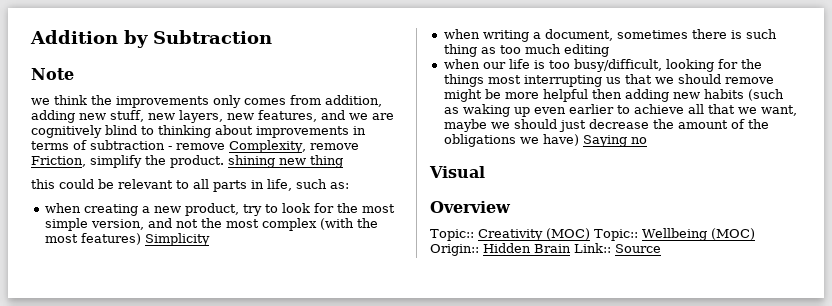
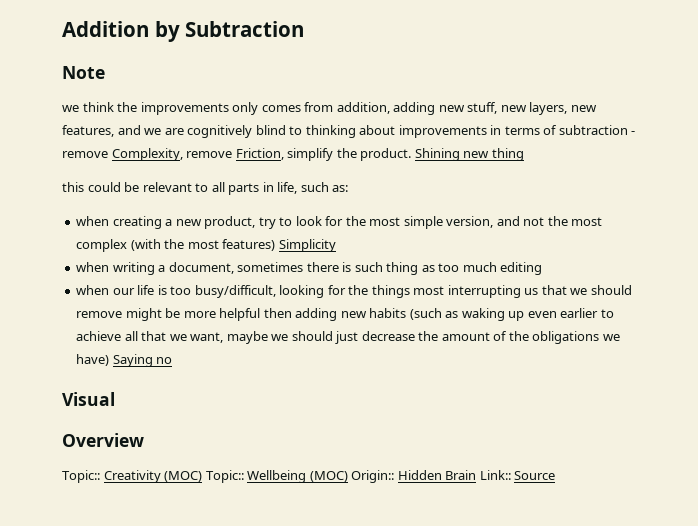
- we think the improvements only comes from addition, adding new stuff, new layers, new features, and we are cognitively blind to thinking about improvements in terms of subtraction - remove Complexity, remove Friction, simplify the product. shining new thing
+ we think the improvements only comes from addition, adding new stuff, new layers, new features, and we are cognitively blind to thinking about improvements in terms of subtraction - remove Complexity, remove Friction, simplify the product. Shining new thing

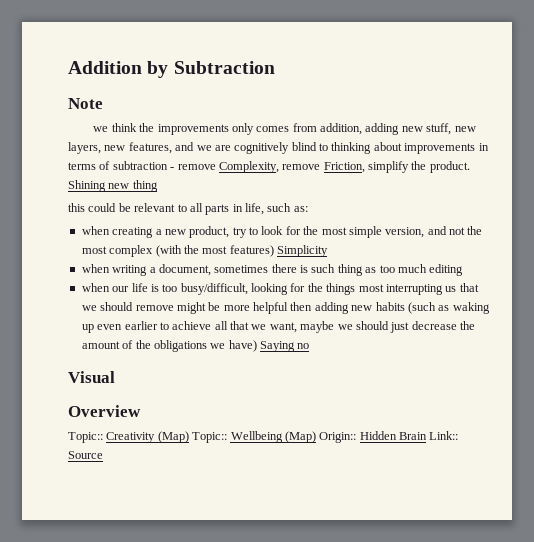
- Topic:: Creativity (MOC) Topic:: Wellbeing (MOC) Origin:: Hidden Brain Link:: Source
+ Topic:: Creativity (Map) Topic:: Wellbeing (Map) Origin:: Hidden Brain Link:: Source

